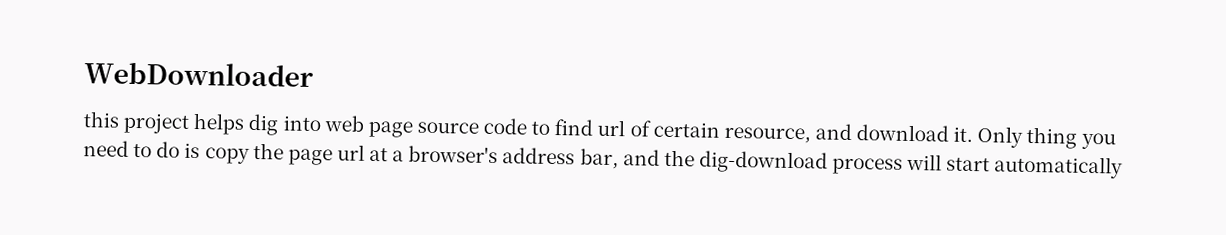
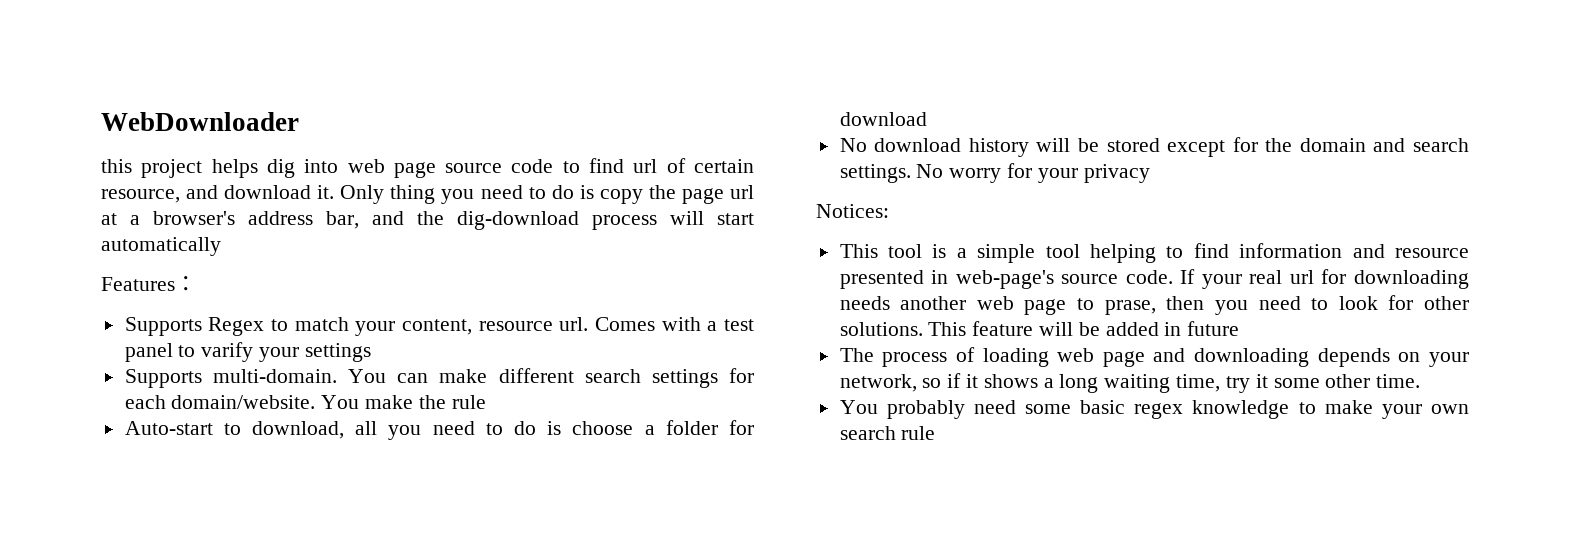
+ Features：
+ Supports Regex to match your content, resource url. Comes with a test panel to varify your settings
+ Supports multi-domain. You can make different search settings for each domain/website. You make the rule
+ Auto-start to download, all you need to do is choose a folder for download
+ No download history will be stored except for the domain and search settings. No worry for your privacy
+ Notices:
+ This tool is a simple tool helping to find information and resource presented in web-page's source code. If your real url for downloading needs another web page to prase, then you need to look for other solutions. This feature will be added in future
+ The process of loading web page and downloading depends on your network, so if it shows a long waiting time, try it some other time.
+ You probably need some basic regex knowledge to make your own search rule

